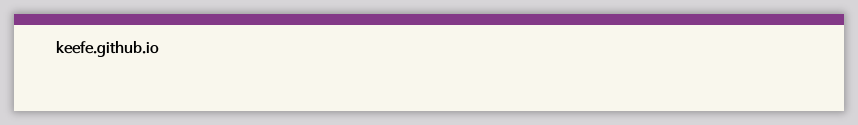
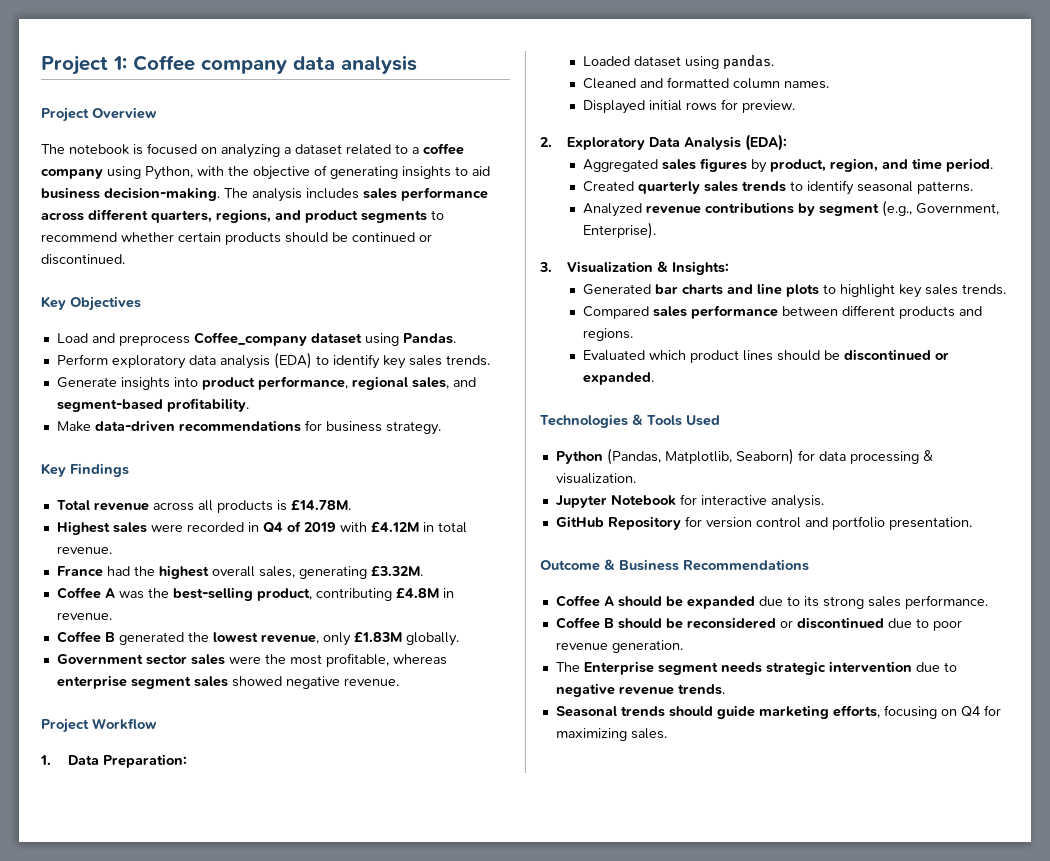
- keefe.github.io
+ Project 1: Coffee company data analysis
+ Project Overview
+ The notebook is focused on analyzing a dataset related to a coffee company using Python, with the objective of generating insights to aid business decision-making. The analysis includes sales performance across different quarters, regions, and product segments to recommend whether certain products should be continued or discontinued.
+ Key Objectives
+ Load and preprocess Coffee_company dataset using Pandas.
+ Perform exploratory data analysis (EDA) to identify key sales trends.
+ Generate insights into product performance, regional sales, and segment-based profitability.
+ Make data-driven recommendations for business strategy.
+ Key Findings
+ Total revenue across all products is £14.78M.
+ Highest sales were recorded in Q4 of 2019 with £4.12M in total revenue.
+ France had the highest overall sales, generating £3.32M.
+ Coffee A was the best-selling product, contributing £4.8M in revenue.
+ Coffee B generated the lowest revenue, only £1.83M globally.
+ Government sector sales were the most profitable, whereas enterprise segment sales showed negative revenue.
+ Project Workflow
+ 1. Data Preparation:
+ Loaded dataset using pandas.
+ Cleaned and formatted column names.
+ Displayed initial rows for preview.
+ 2. Exploratory Data Analysis (EDA):
+ Aggregated sales figures by product, region, and time period.
+ Created quarterly sales trends to identify seasonal patterns.
+ Analyzed revenue contributions by segment (e.g., Government, Enterprise).
+ 3. Visualization & Insights:
+ Generated bar charts and line plots to highlight key sales trends.
+ Compared sales performance between different products and regions.
+ Evaluated which product lines should be discontinued or expanded.
+ Technologies & Tools Used
+ Python (Pandas, Matplotlib, Seaborn) for data processing & visualization.
+ Jupyter Notebook for interactive analysis.
+ GitHub Repository for version control and portfolio presentation.
+ Outcome & Business Recommendations
+ Coffee A should be expanded due to its strong sales performance.
+ Coffee B should be reconsidered or discontinued due to poor revenue generation.
+ The Enterprise segment needs strategic intervention due to negative revenue trends.
+ Seasonal trends should guide marketing efforts, focusing on Q4 for maximizing sales.

